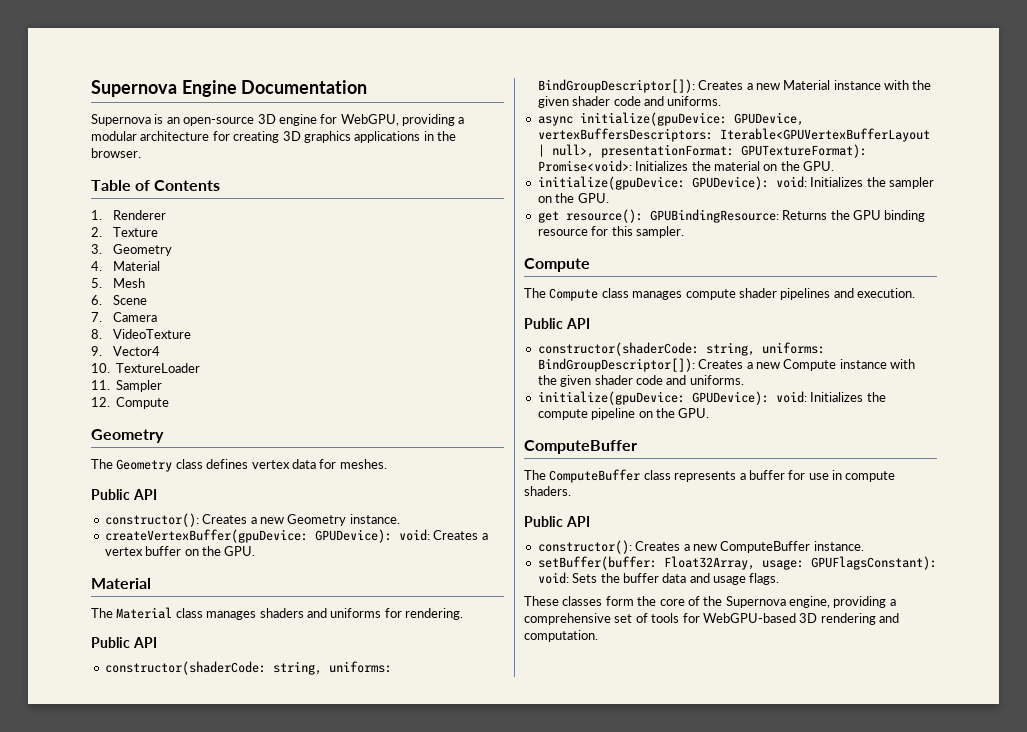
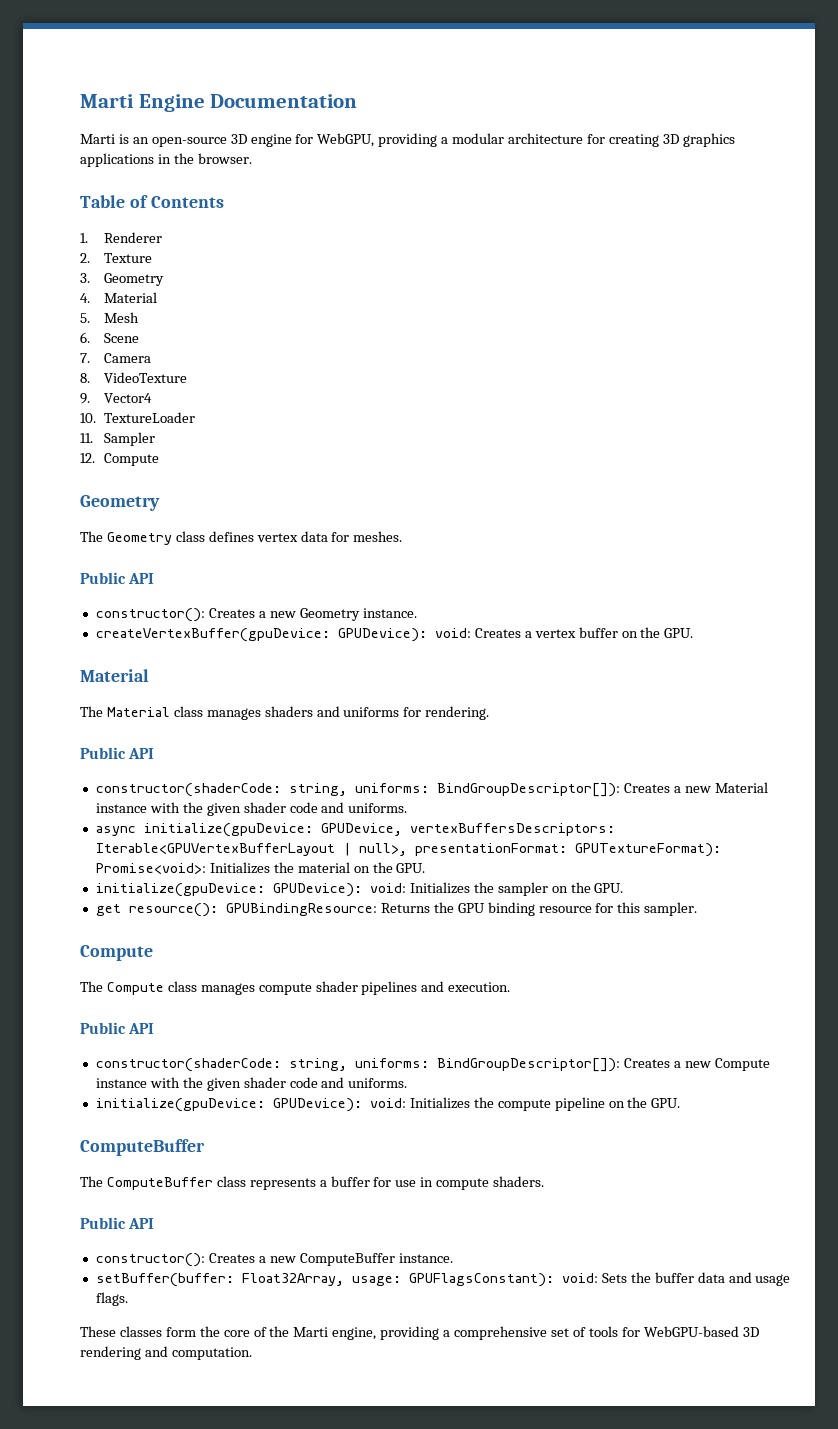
- Supernova Engine Documentation
+ Marti Engine Documentation
- Supernova is an open-source 3D engine for WebGPU, providing a modular architecture for creating 3D graphics applications in the browser.
+ Marti is an open-source 3D engine for WebGPU, providing a modular architecture for creating 3D graphics applications in the browser.
- These classes form the core of the Supernova engine, providing a comprehensive set of tools for WebGPU-based 3D rendering and computation.
+ These classes form the core of the Marti engine, providing a comprehensive set of tools for WebGPU-based 3D rendering and computation.

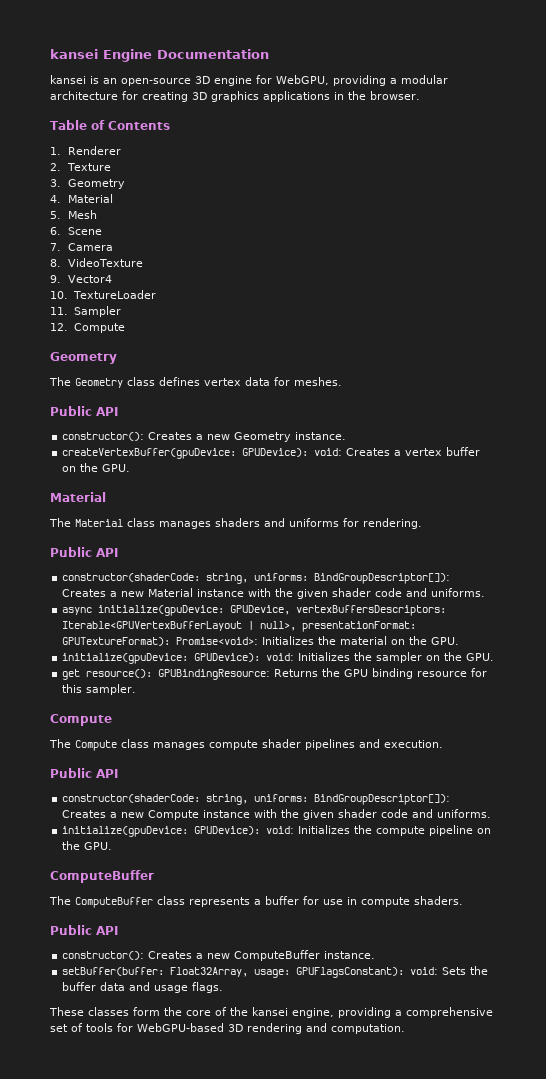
- Marti Engine Documentation
+ kansei Engine Documentation
- Marti is an open-source 3D engine for WebGPU, providing a modular architecture for creating 3D graphics applications in the browser.
+ kansei is an open-source 3D engine for WebGPU, providing a modular architecture for creating 3D graphics applications in the browser.
- These classes form the core of the Marti engine, providing a comprehensive set of tools for WebGPU-based 3D rendering and computation.
+ These classes form the core of the kansei engine, providing a comprehensive set of tools for WebGPU-based 3D rendering and computation.

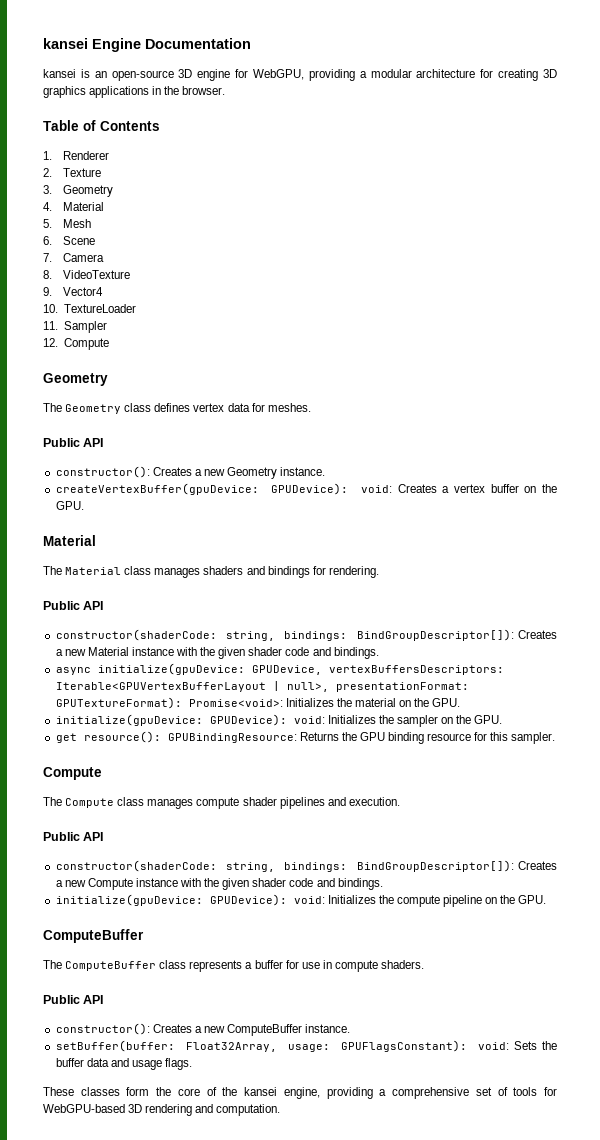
- The Material class manages shaders and uniforms for rendering.
+ The Material class manages shaders and bindings for rendering.
- constructor(shaderCode: string, uniforms: BindGroupDescriptor[]): Creates a new Material instance with the given shader code and uniforms.
+ constructor(shaderCode: string, bindings: BindGroupDescriptor[]): Creates a new Material instance with the given shader code and bindings.
- constructor(shaderCode: string, uniforms: BindGroupDescriptor[]): Creates a new Compute instance with the given shader code and uniforms.
+ constructor(shaderCode: string, bindings: BindGroupDescriptor[]): Creates a new Compute instance with the given shader code and bindings.

